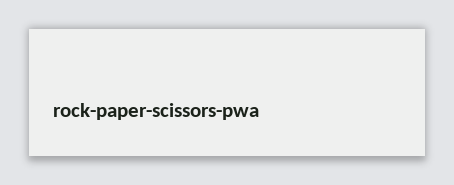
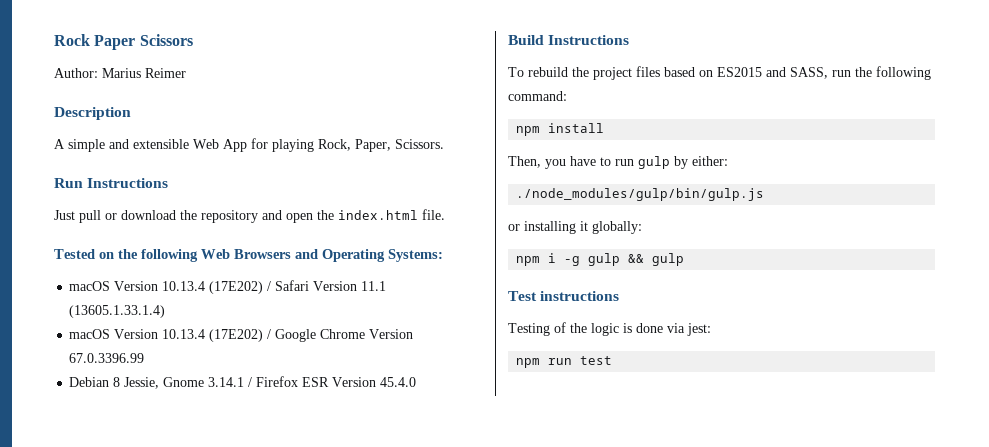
- rock-paper-scissors-pwa
+ Rock Paper Scissors
+ Author: Marius Reimer
+ Description
+ A simple and extensible Web App for playing Rock, Paper, Scissors.
+ Run Instructions
+ Just pull or download the repository and open the index.html file.
+ Tested on the following Web Browsers and Operating Systems:
+ macOS Version 10.13.4 (17E202) / Safari Version 11.1 (13605.1.33.1.4)
+ macOS Version 10.13.4 (17E202) / Google Chrome Version 67.0.3396.99
+ Debian 8 Jessie, Gnome 3.14.1 / Firefox ESR Version 45.4.0
+ Build Instructions
+ To rebuild the project files based on ES2015 and SASS, run the following command:
+ npm install
+ Then, you have to run gulp by either:
+ ./node_modules/gulp/bin/gulp.js
+ or installing it globally:
+ npm i -g gulp && gulp
+ Test instructions
+ Testing of the logic is done via jest:
+ npm run test

